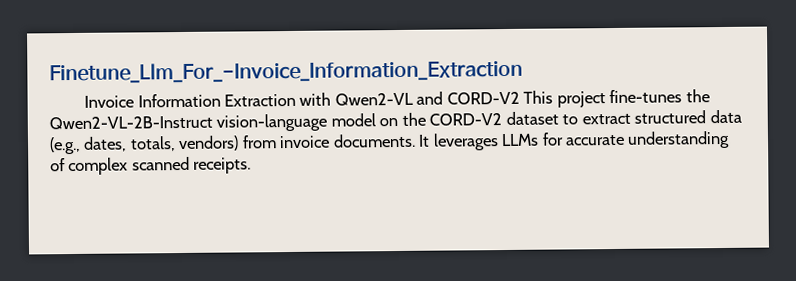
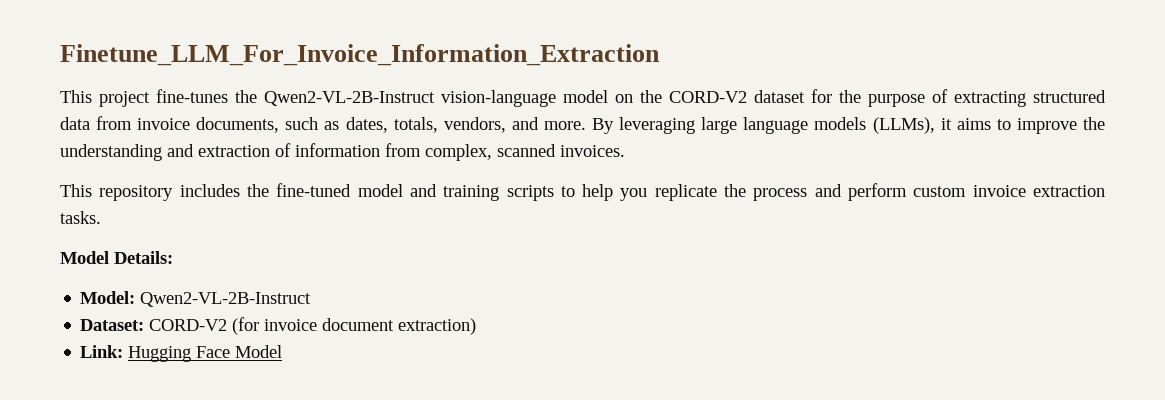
- Finetune_Llm_For_-Invoice_Information_Extraction
- Invoice Information Extraction with Qwen2-VL and CORD-V2 This project fine-tunes the Qwen2-VL-2B-Instruct vision-language model on the CORD-V2 dataset to extract structured data (e.g., dates, totals, vendors) from invoice documents. It leverages LLMs for accurate understanding of complex scanned receipts.
+ Finetune_LLM_For_Invoice_Information_Extraction
+ This project fine-tunes the Qwen2-VL-2B-Instruct vision-language model on the CORD-V2 dataset for the purpose of extracting structured data from invoice documents, such as dates, totals, vendors, and more. By leveraging large language models (LLMs), it aims to improve the understanding and extraction of information from complex, scanned invoices.
+ This repository includes the fine-tuned model and training scripts to help you replicate the process and perform custom invoice extraction tasks.
+ Model Details:
+ Model: Qwen2-VL-2B-Instruct
+ Dataset: CORD-V2 (for invoice document extraction)
+ Link: Hugging Face Model

